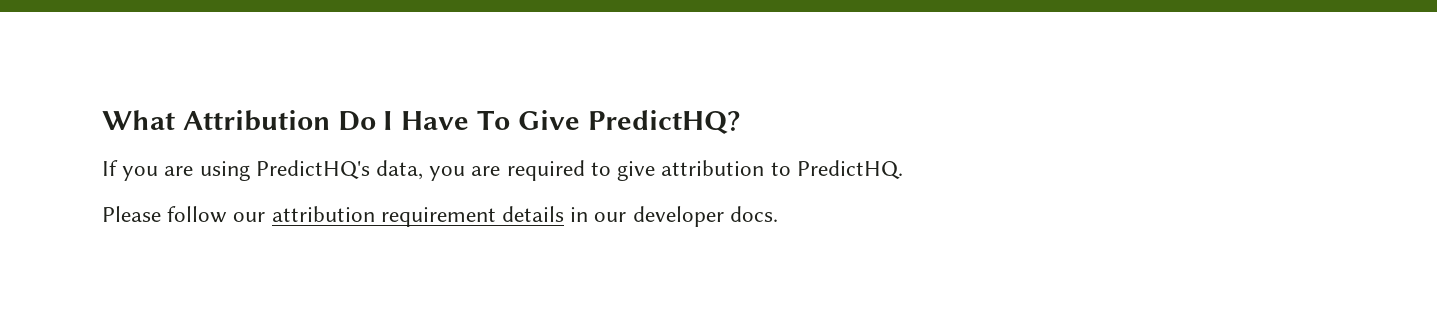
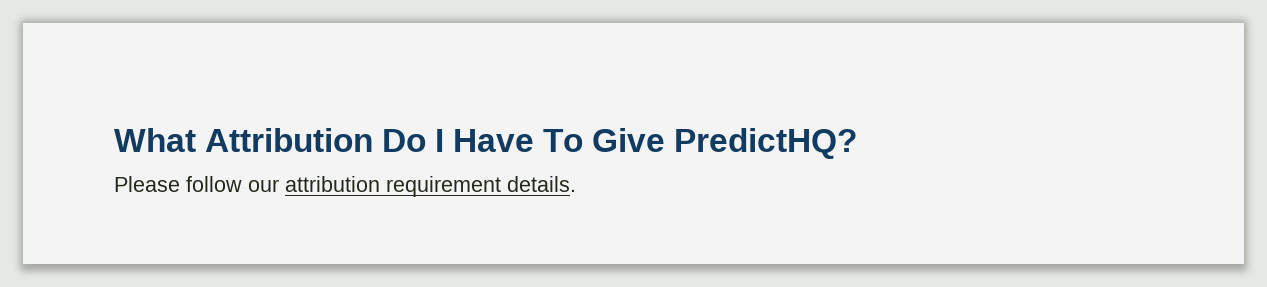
- If you are using PredictHQ's data, you are required to give attribution to PredictHQ.
- Please follow our attribution requirement details in our developer docs.
+ Please follow our attribution requirement details.

